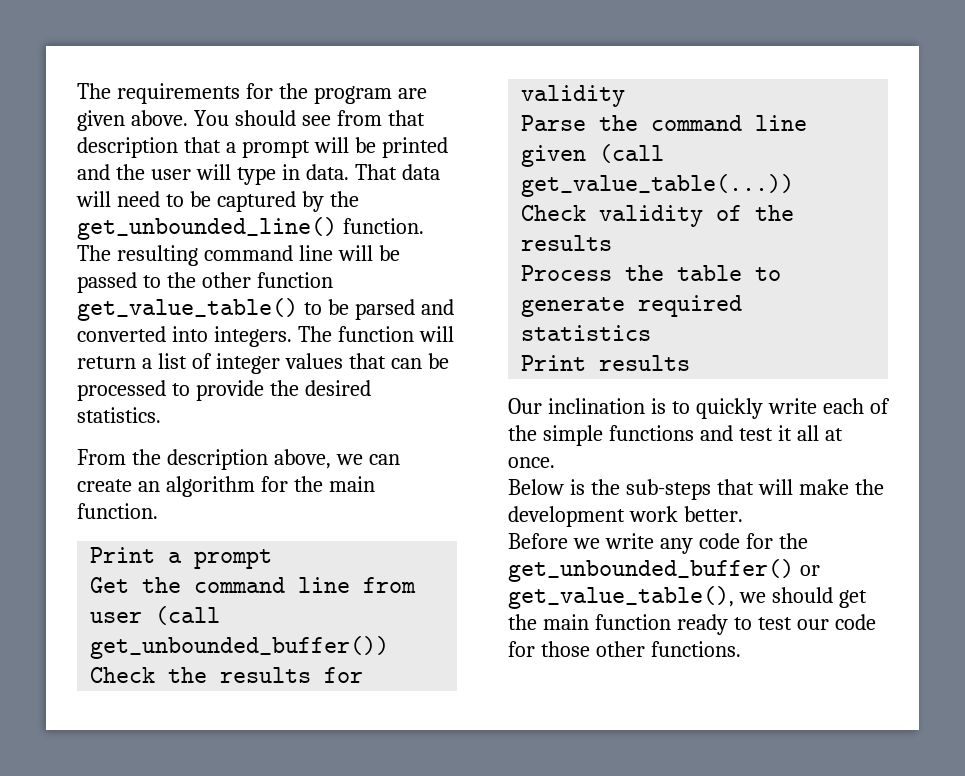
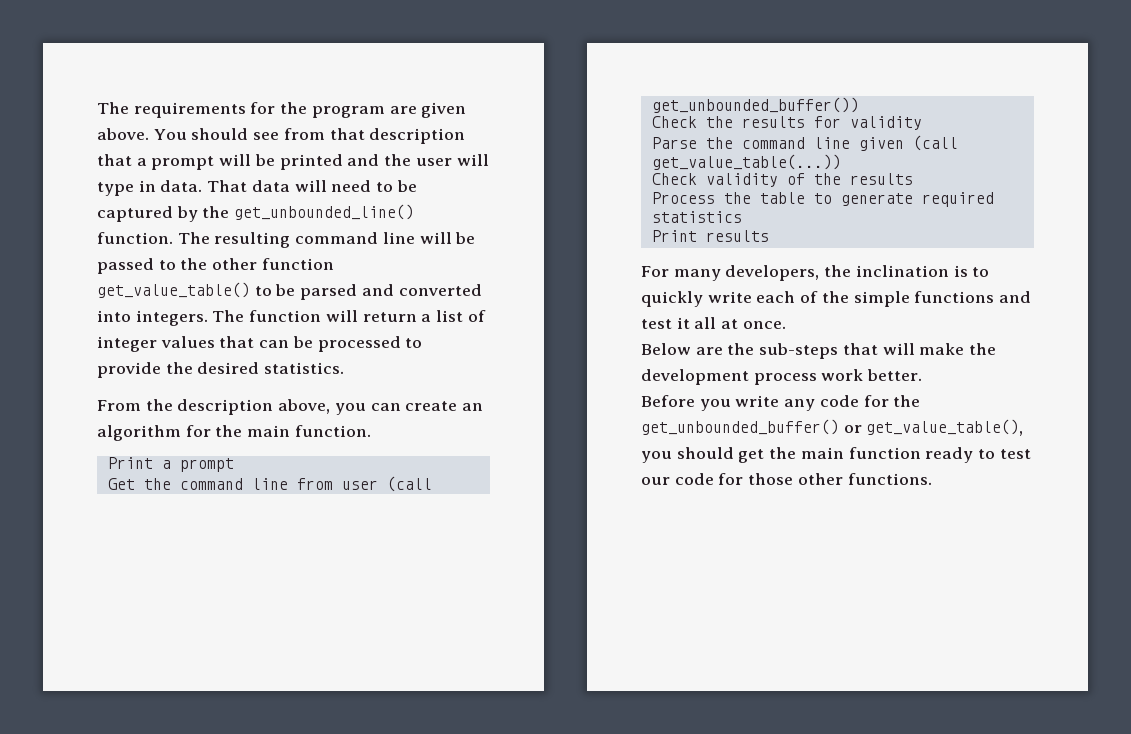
- From the description above, we can create an algorithm for the main function.
+ From the description above, you can create an algorithm for the main function.
- Our inclination is to quickly write each of the simple functions and test it all at once.
+ For many developers, the inclination is to quickly write each of the simple functions and test it all at once.
- Below is the sub-steps that will make the development work better.
+ Below are the sub-steps that will make the development process work better.
- Before we write any code for the get_unbounded_buffer() or get_value_table(), we should get the main function ready to test our code for those other functions.
+ Before you write any code for the get_unbounded_buffer() or get_value_table(), you should get the main function ready to test our code for those other functions.

